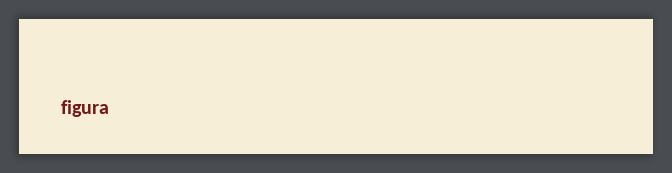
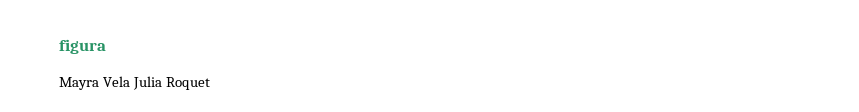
+ Mayra Vela Julia Roquet

